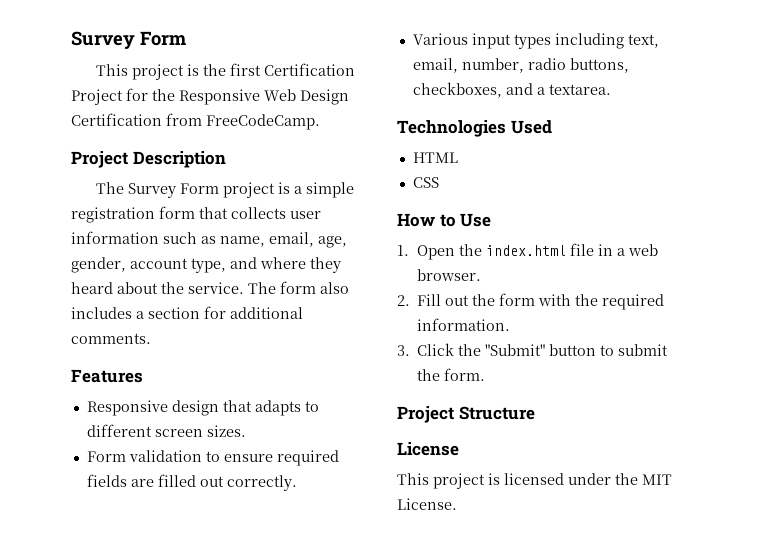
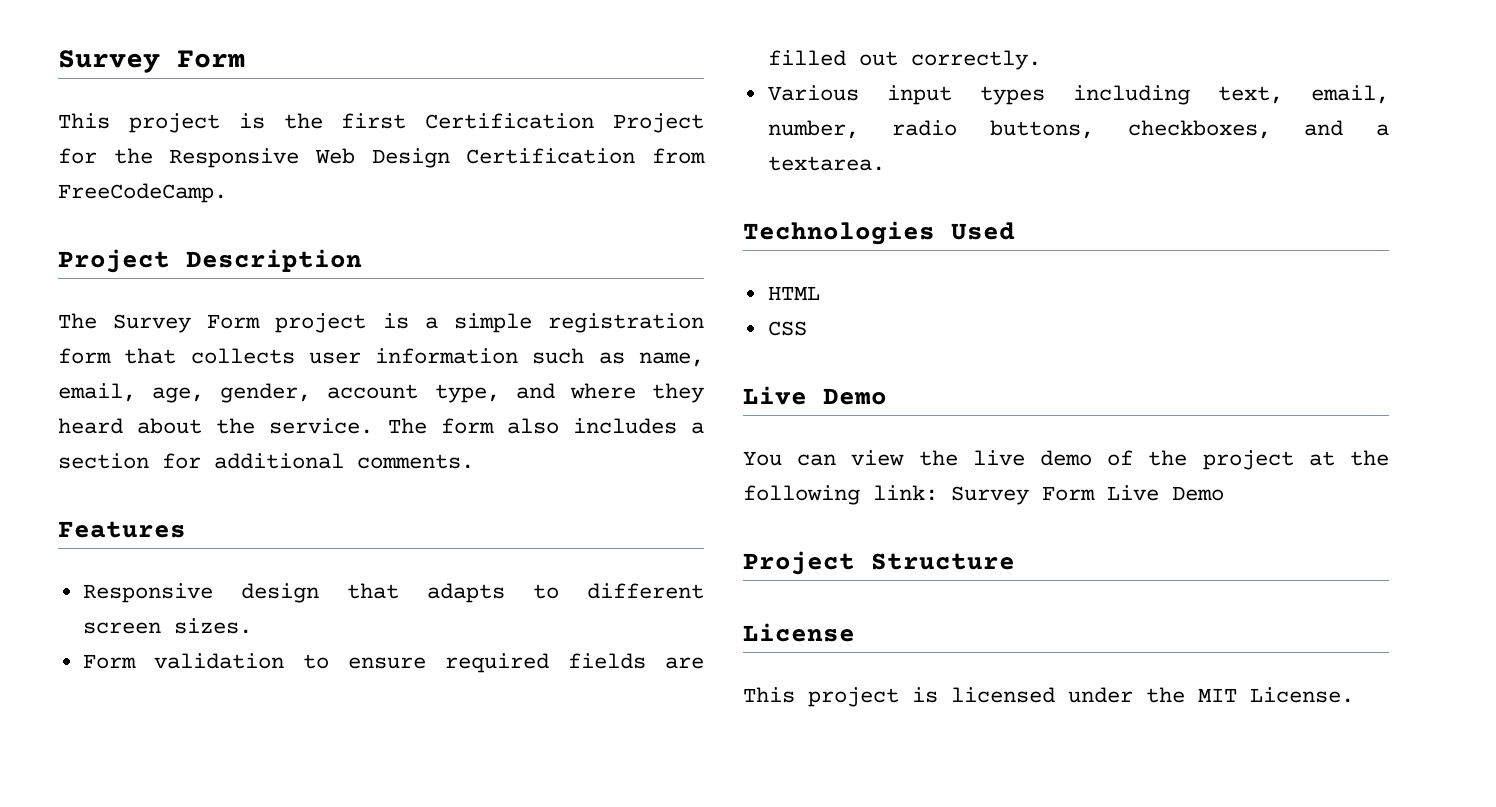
  CSS
- How to Use
- 1. Open the index.html file in a web browser.
- 2. Fill out the form with the required information.
- 3. Click the "Submit" button to submit the form.
+ Live Demo
+ You can view the live demo of the project at the following link: Survey Form Live Demo

